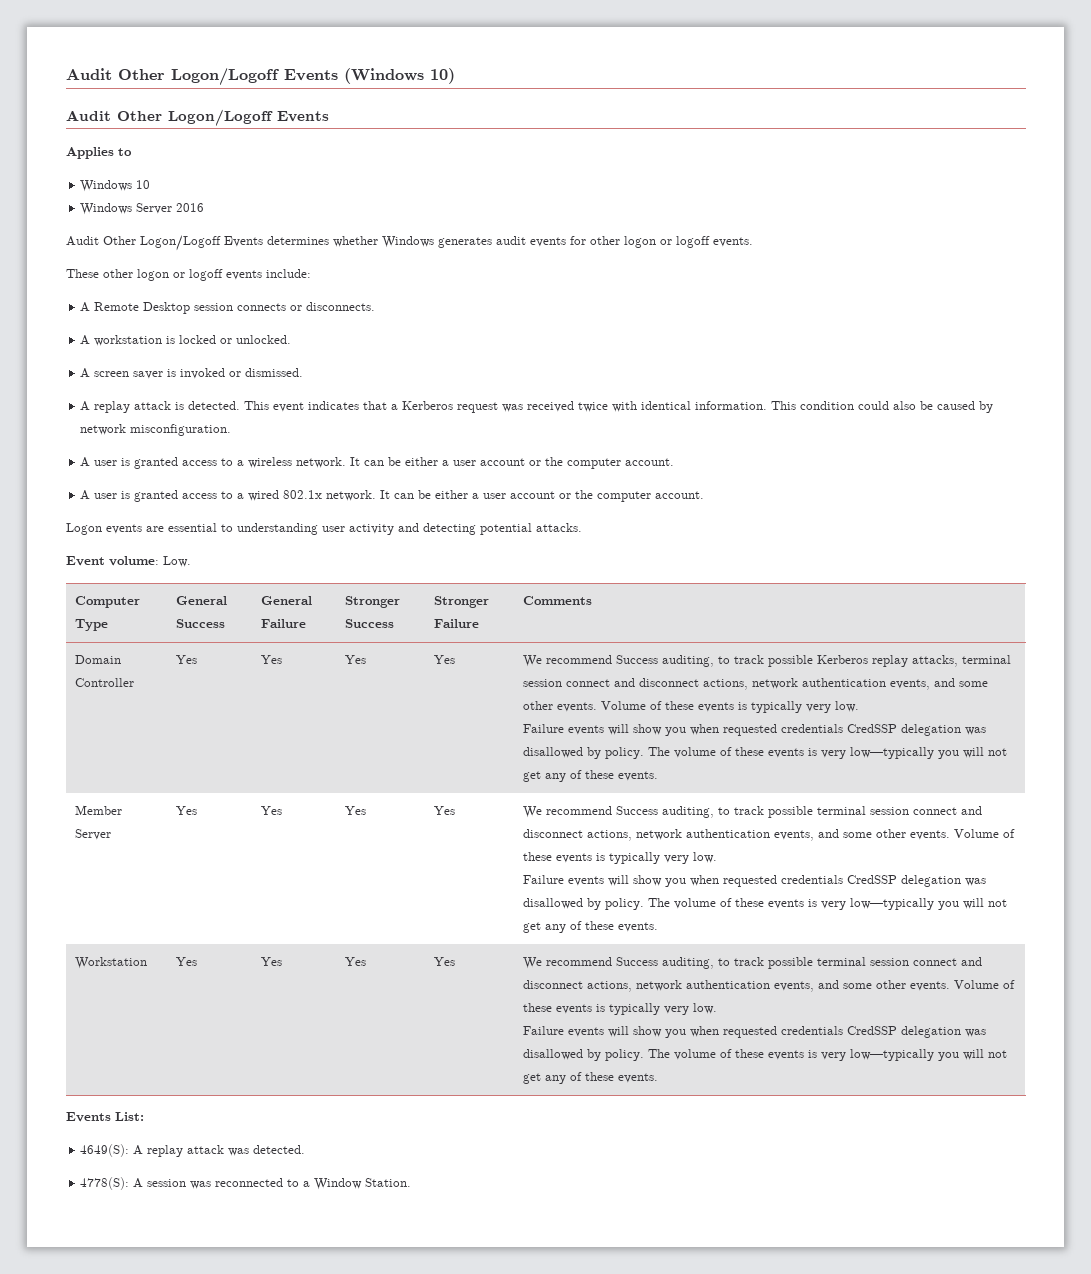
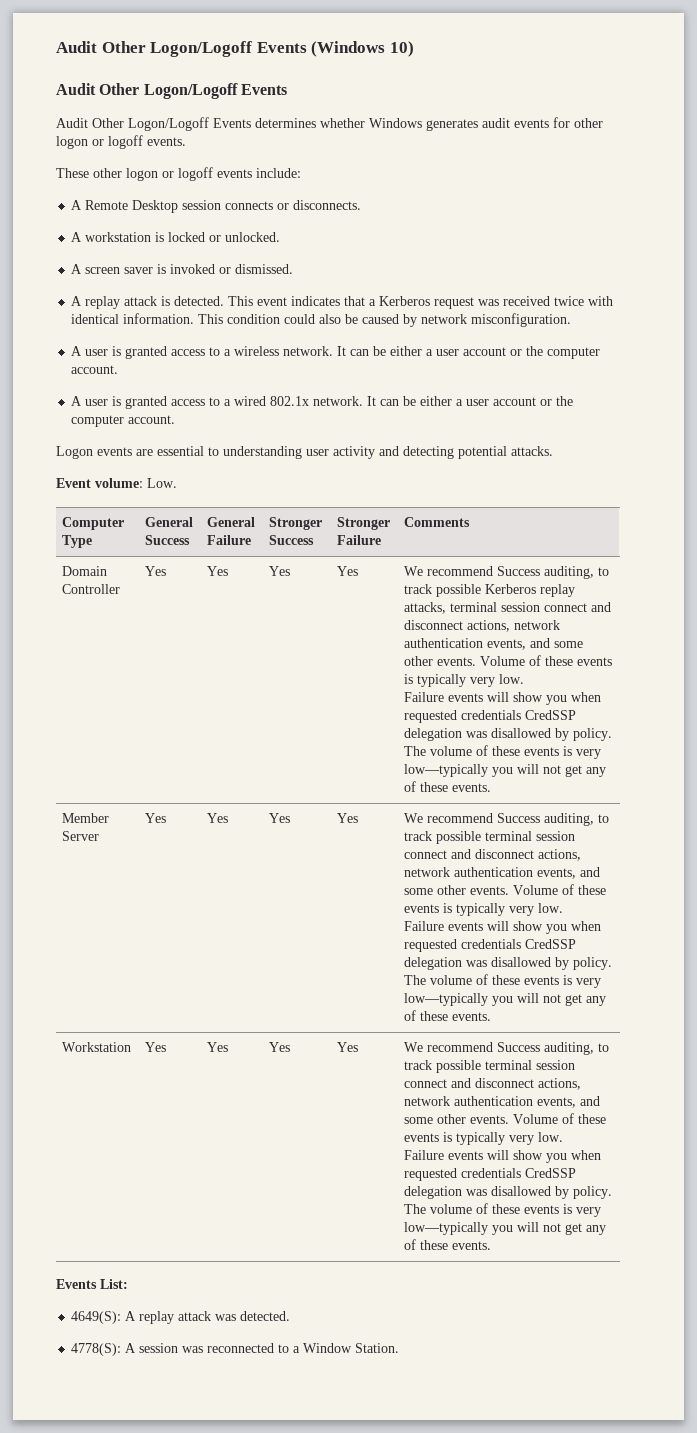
- Applies to
- Windows 10
- Windows Server 2016

